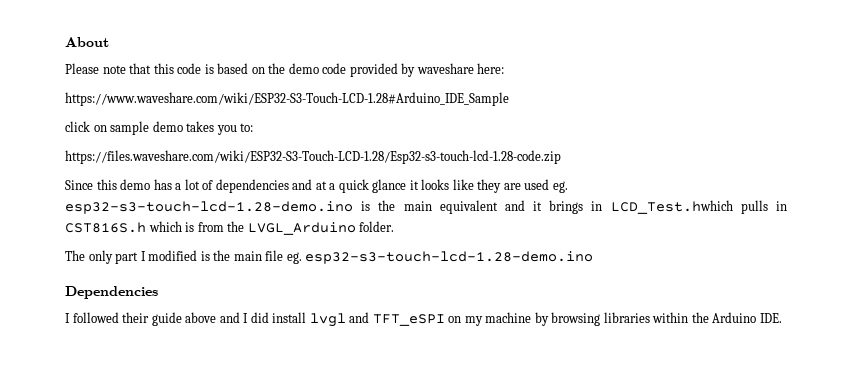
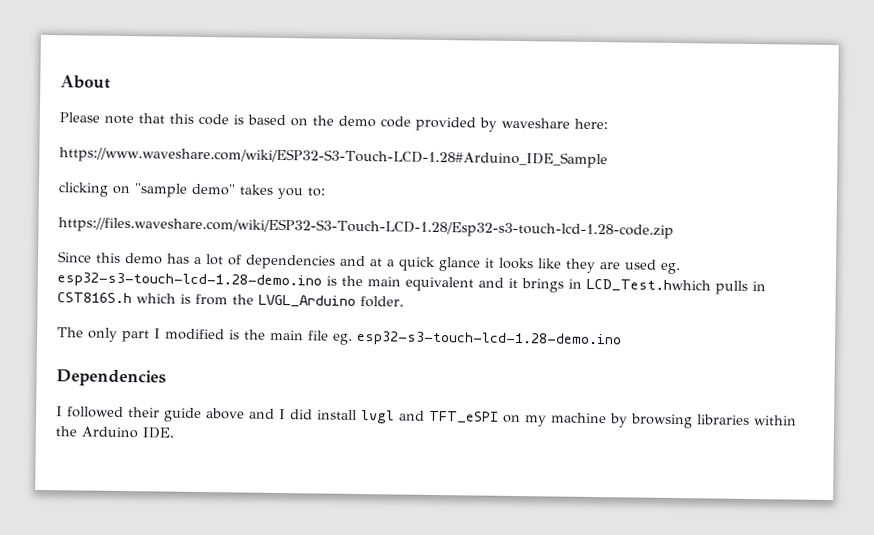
- click on sample demo takes you to:
+ clicking on "sample demo" takes you to:

